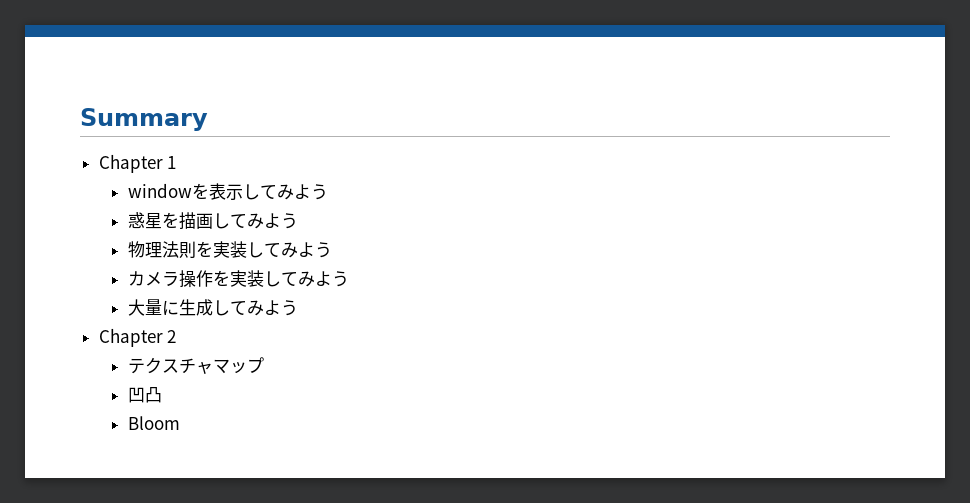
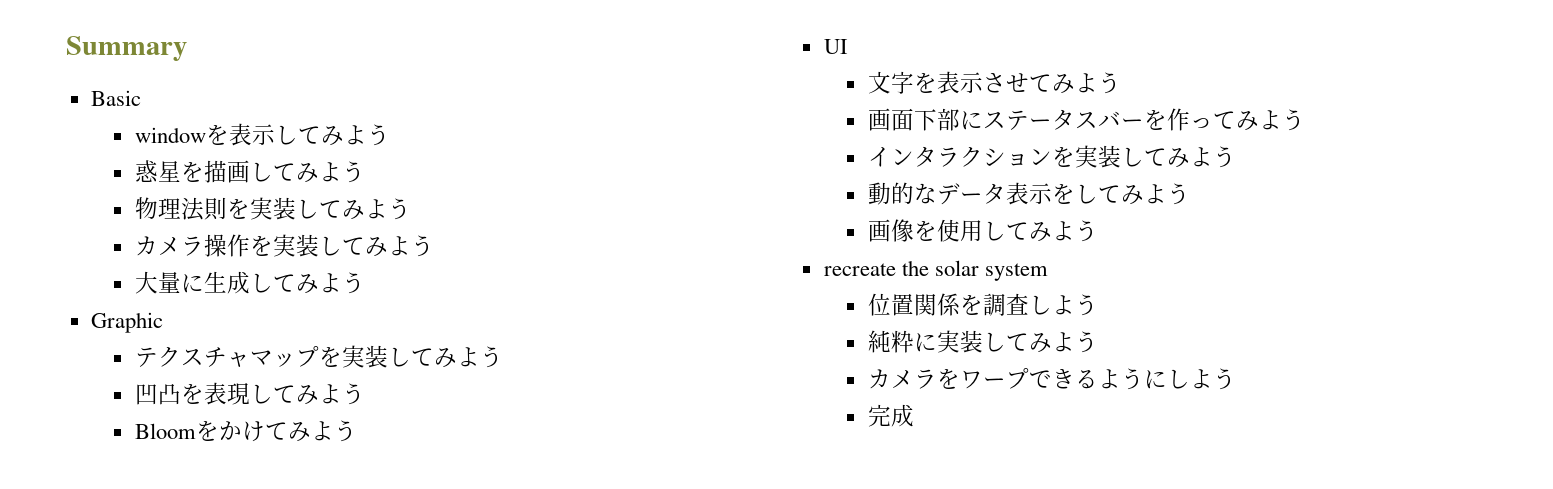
- Chapter 1
+ Basic
- Chapter 2
+ Graphic
- テクスチャマップ
- 凹凸
- Bloom
+ テクスチャマップを実装してみよう
+ 凹凸を表現してみよう
+ Bloomをかけてみよう
+ UI
+ 文字を表示させてみよう
+ 画面下部にステータスバーを作ってみよう
+ インタラクションを実装してみよう
+ 動的なデータ表示をしてみよう
+ 画像を使用してみよう
+ recreate the solar system
+ 位置関係を調査しよう
+ 純粋に実装してみよう
+ カメラをワープできるようにしよう
+ 完成

